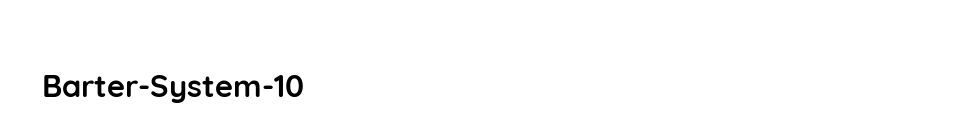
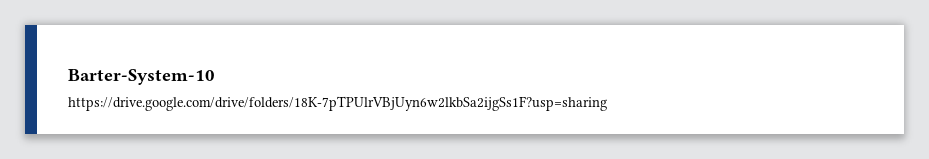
+ https://drive.google.com/drive/folders/18K-7pTPUlrVBjUyn6w2lkbSa2ijgSs1F?usp=sharing

